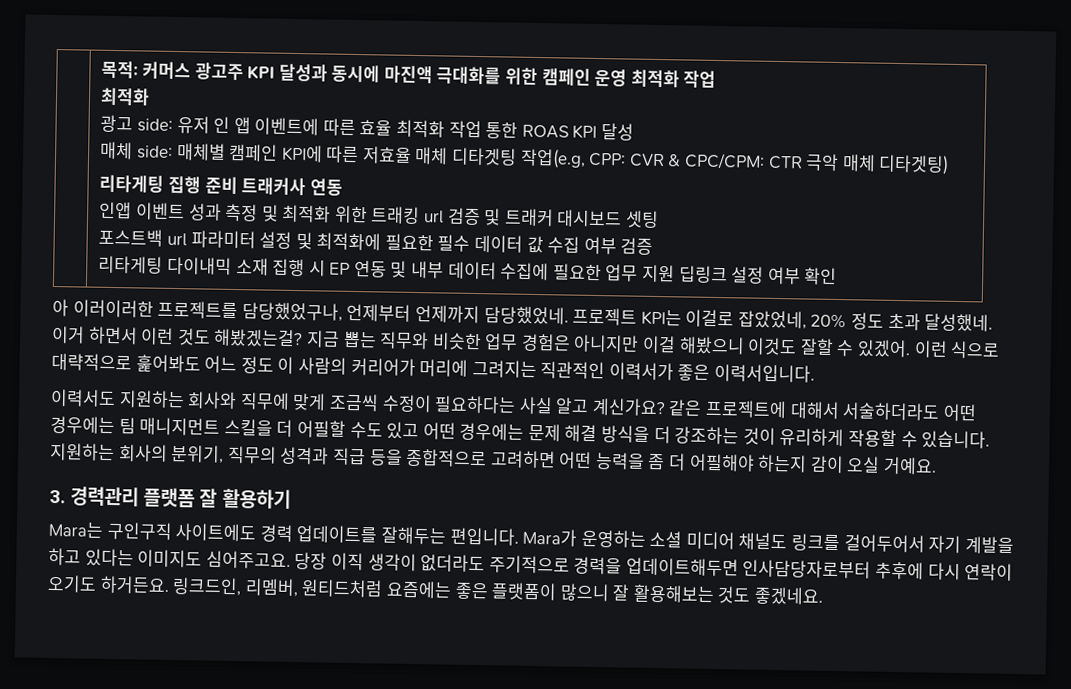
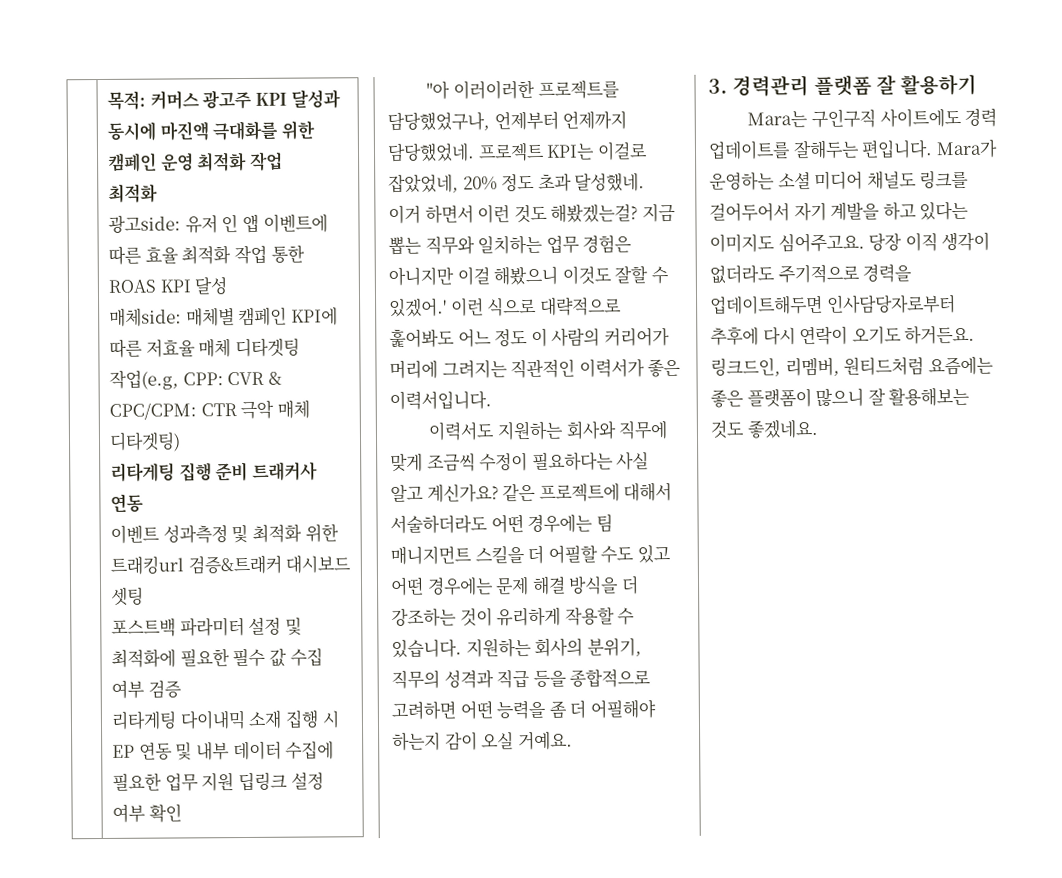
- 광고 side: 유저 인 앱 이벤트에 따른 효율 최적화 작업 통한 ROAS KPI 달성
+ 광고side: 유저 인 앱 이벤트에 따른 효율 최적화 작업 통한 ROAS KPI 달성
- 매체 side: 매체별 캠페인 KPI에 따른 저효율 매체 디타겟팅 작업(e.g, CPP: CVR & CPC/CPM: CTR 극악 매체 디타겟팅)
+ 매체side: 매체별 캠페인 KPI에 따른 저효율 매체 디타겟팅 작업(e.g, CPP: CVR & CPC/CPM: CTR 극악 매체 디타겟팅)
- 인앱 이벤트 성과 측정 및 최적화 위한 트래킹 url 검증 및 트래커 대시보드 셋팅
+ 이벤트 성과측정 및 최적화 위한 트래킹url 검증&트래커 대시보드 셋팅
- 포스트백 url 파라미터 설정 및 최적화에 필요한 필수 데이터 값 수집 여부 검증
+ 포스트백 파라미터 설정 및 최적화에 필요한 필수 값 수집 여부 검증
- 아 이러이러한 프로젝트를 담당했었구나, 언제부터 언제까지 담당했었네.
+ ''아 이러이러한 프로젝트를 담당했었구나, 언제부터 언제까지 담당했었네.
- 지금 뽑는 직무와 비슷한 업무 경험은 아니지만 이걸 해봤으니 이것도 잘할 수 있겠어.
+ 지금 뽑는 직무와 일치하는 업무 경험은 아니지만 이걸 해봤으니 이것도 잘할 수 있겠어.'

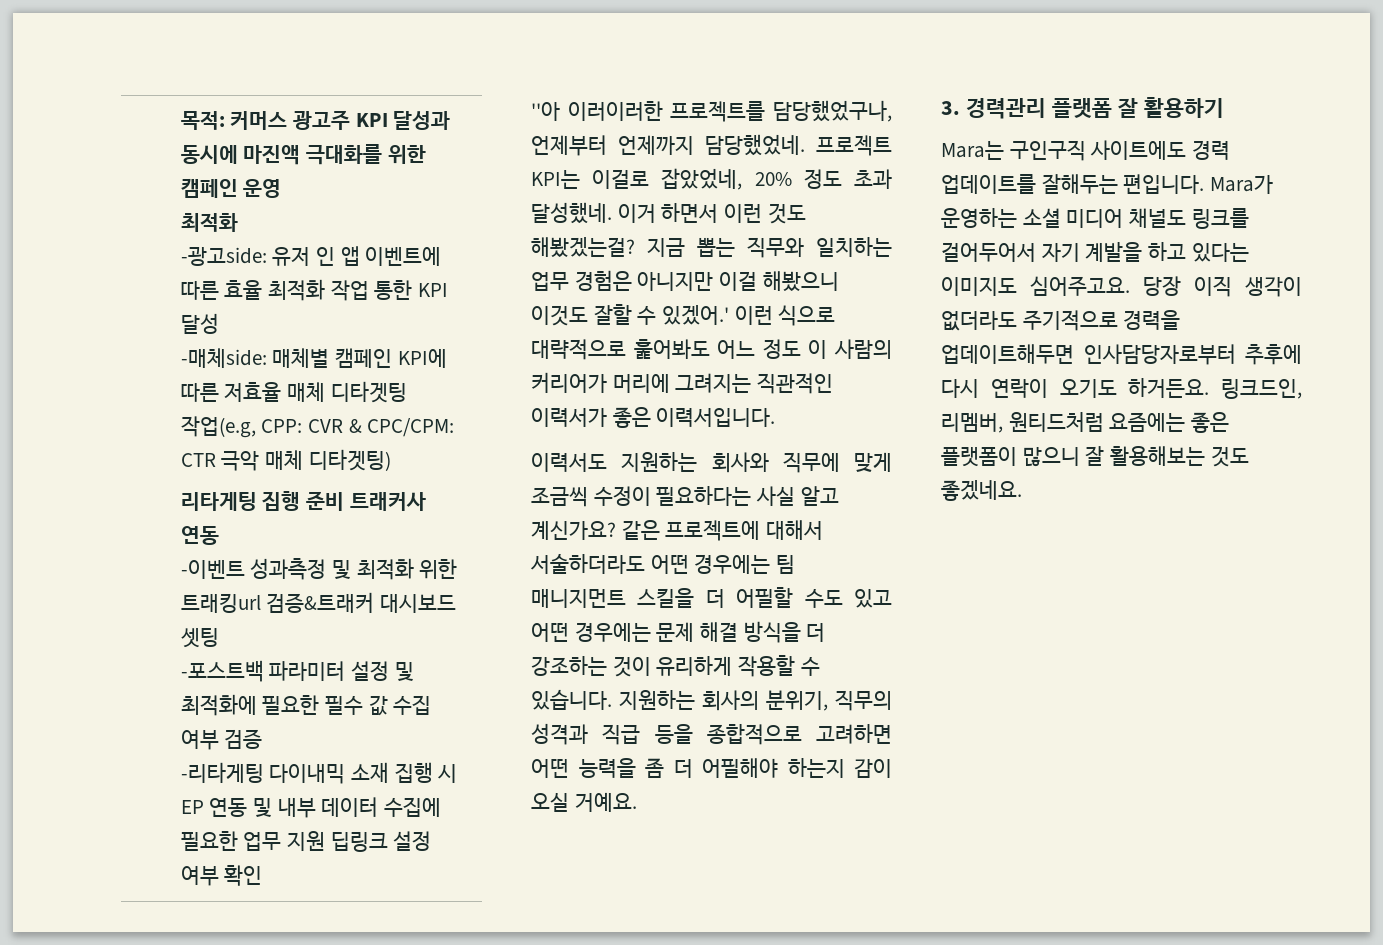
- 목적: 커머스 광고주 KPI 달성과 동시에 마진액 극대화를 위한 캠페인 운영 최적화 작업
+ 목적: 커머스 광고주 KPI 달성과 동시에 마진액 극대화를 위한 캠페인 운영
- 광고side: 유저 인 앱 이벤트에 따른 효율 최적화 작업 통한 ROAS KPI 달성
+ -광고side: 유저 인 앱 이벤트에 따른 효율 최적화 작업 통한 KPI 달성
- 매체side: 매체별 캠페인 KPI에 따른 저효율 매체 디타겟팅 작업(e.g, CPP: CVR & CPC/CPM: CTR 극악 매체 디타겟팅)
+ -매체side: 매체별 캠페인 KPI에 따른 저효율 매체 디타겟팅 작업(e.g, CPP: CVR & CPC/CPM: CTR 극악 매체 디타겟팅)
- 이벤트 성과측정 및 최적화 위한 트래킹url 검증&트래커 대시보드 셋팅
+ -이벤트 성과측정 및 최적화 위한 트래킹url 검증&트래커 대시보드 셋팅
- 포스트백 파라미터 설정 및 최적화에 필요한 필수 값 수집 여부 검증
+ -포스트백 파라미터 설정 및 최적화에 필요한 필수 값 수집 여부 검증
- 리타게팅 다이내믹 소재 집행 시 EP 연동 및 내부 데이터 수집에 필요한 업무 지원 딥링크 설정 여부 확인
+ -리타게팅 다이내믹 소재 집행 시 EP 연동 및 내부 데이터 수집에 필요한 업무 지원 딥링크 설정 여부 확인

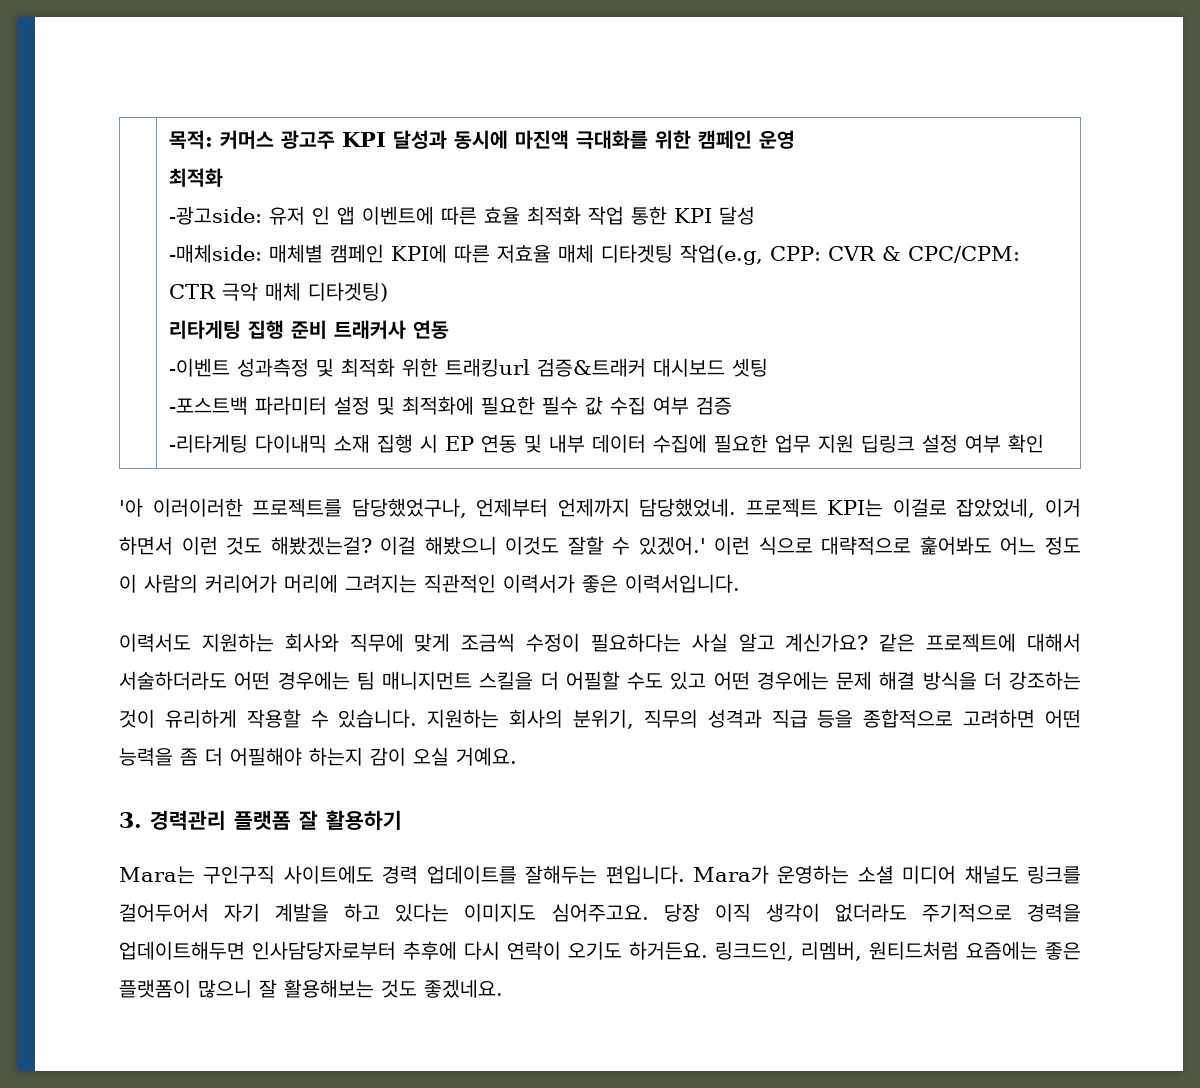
- ''아 이러이러한 프로젝트를 담당했었구나, 언제부터 언제까지 담당했었네.
+ '아 이러이러한 프로젝트를 담당했었구나, 언제부터 언제까지 담당했었네.
- 프로젝트 KPI는 이걸로 잡았었네, 20% 정도 초과 달성했네. 이거 하면서 이런 것도 해봤겠는걸?
+ 프로젝트 KPI는 이걸로 잡았었네, 이거 하면서 이런 것도 해봤겠는걸?
- 지금 뽑는 직무와 일치하는 업무 경험은 아니지만 이걸 해봤으니 이것도 잘할 수 있겠어.'
+ 이걸 해봤으니 이것도 잘할 수 있겠어.'

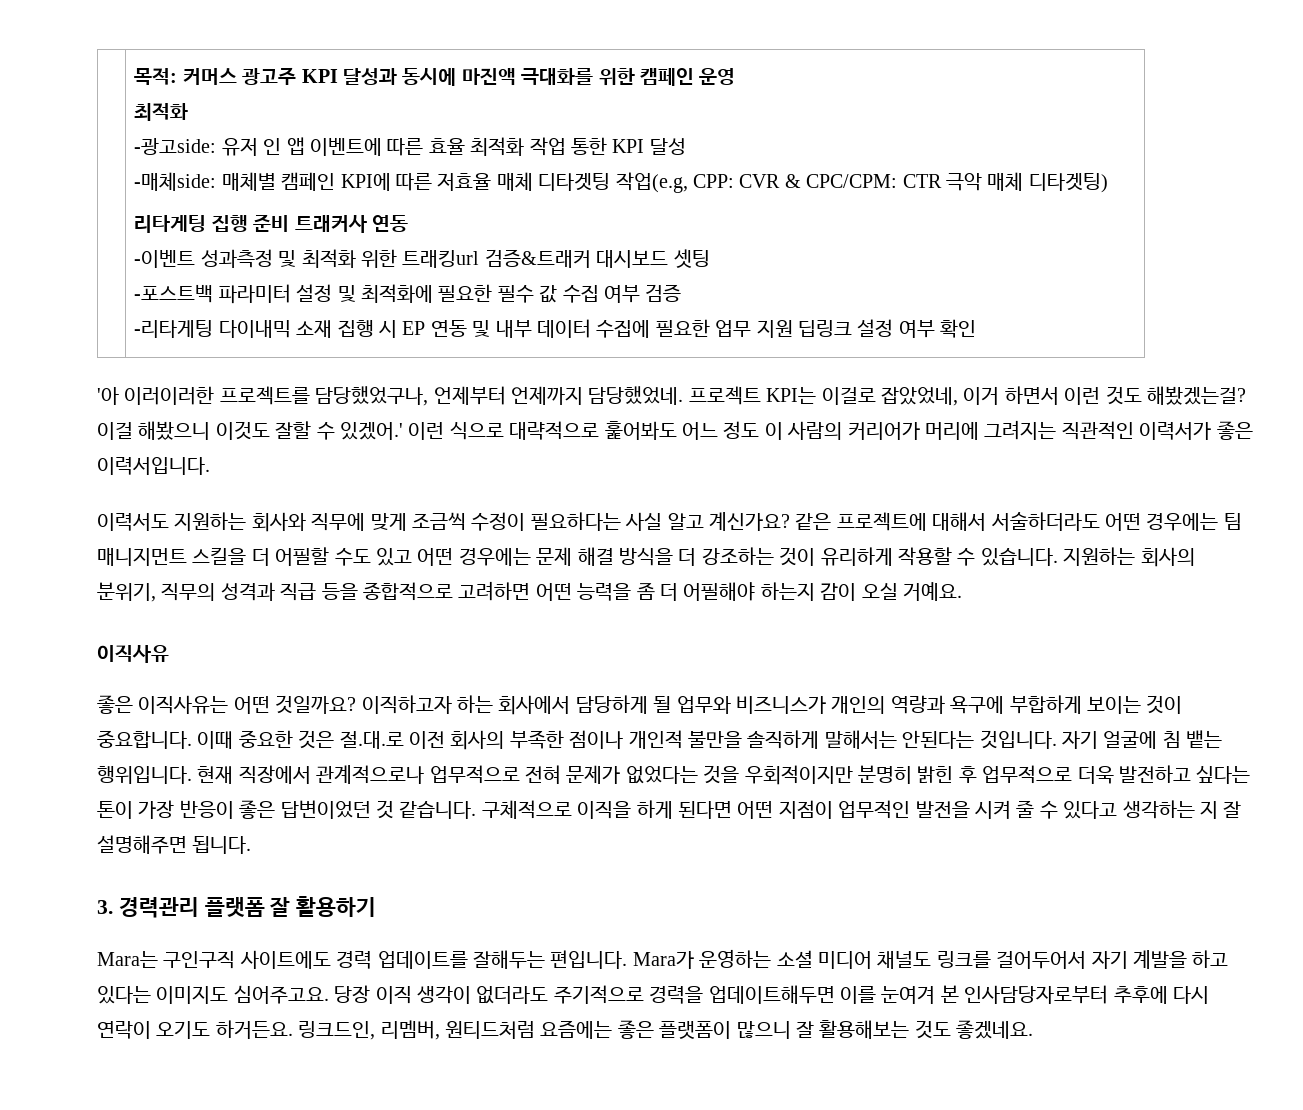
+ 이직사유
+ 좋은 이직사유는 어떤 것일까요? 이직하고자 하는 회사에서 담당하게 될 업무와 비즈니스가 개인의 역량과 욕구에 부합하게 보이는 것이 중요합니다. 이때 중요한 것은 절.대.로 이전 회사의 부족한 점이나 개인적 불만을 솔직하게 말해서는 안된다는 것입니다. 자기 얼굴에 침 뱉는 행위입니다. 현재 직장에서 관계적으로나 업무적으로 전혀 문제가 없었다는 것을 우회적이지만 분명히 밝힌 후 업무적으로 더욱 발전하고 싶다는 톤이 가장 반응이 좋은 답변이었던 것 같습니다. 구체적으로 이직을 하게 된다면 어떤 지점이 업무적인 발전을 시켜 줄 수 있다고 생각하는 지 잘 설명해주면 됩니다.
- 당장 이직 생각이 없더라도 주기적으로 경력을 업데이트해두면 인사담당자로부터 추후에 다시 연락이 오기도 하거든요.
+ 당장 이직 생각이 없더라도 주기적으로 경력을 업데이트해두면 이를 눈여겨 본 인사담당자로부터 추후에 다시 연락이 오기도 하거든요.

